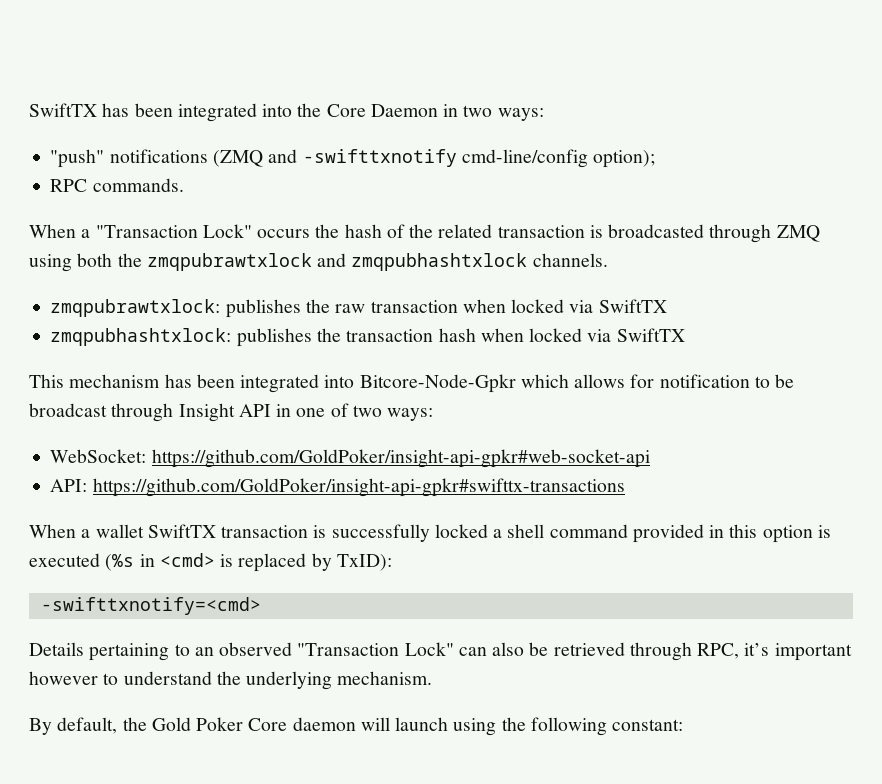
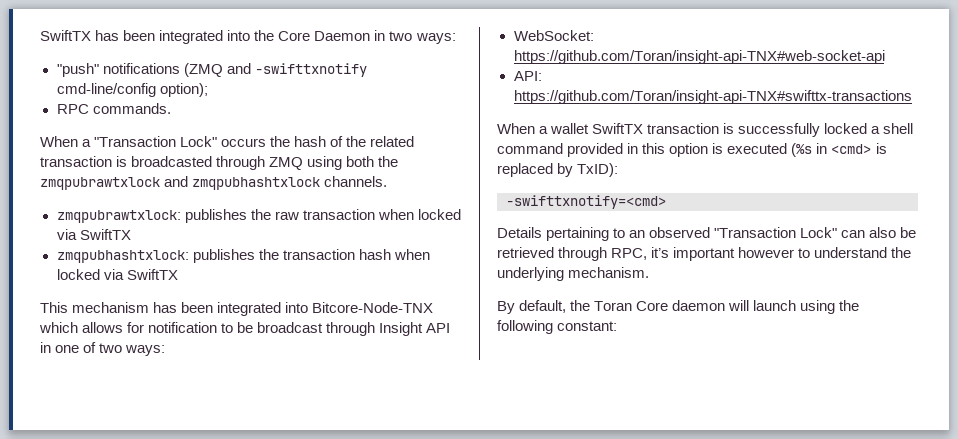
- This mechanism has been integrated into Bitcore-Node-Gpkr which allows for notification to be broadcast through Insight API in one of two ways:
+ This mechanism has been integrated into Bitcore-Node-TNX which allows for notification to be broadcast through Insight API in one of two ways:
- WebSocket: https://github.com/GoldPoker/insight-api-gpkr#web-socket-api
+ WebSocket: https://github.com/Toran/insight-api-TNX#web-socket-api
- API: https://github.com/GoldPoker/insight-api-gpkr#swifttx-transactions
+ API: https://github.com/Toran/insight-api-TNX#swifttx-transactions
- By default, the Gold Poker Core daemon will launch using the following constant:
+ By default, the Toran Core daemon will launch using the following constant:

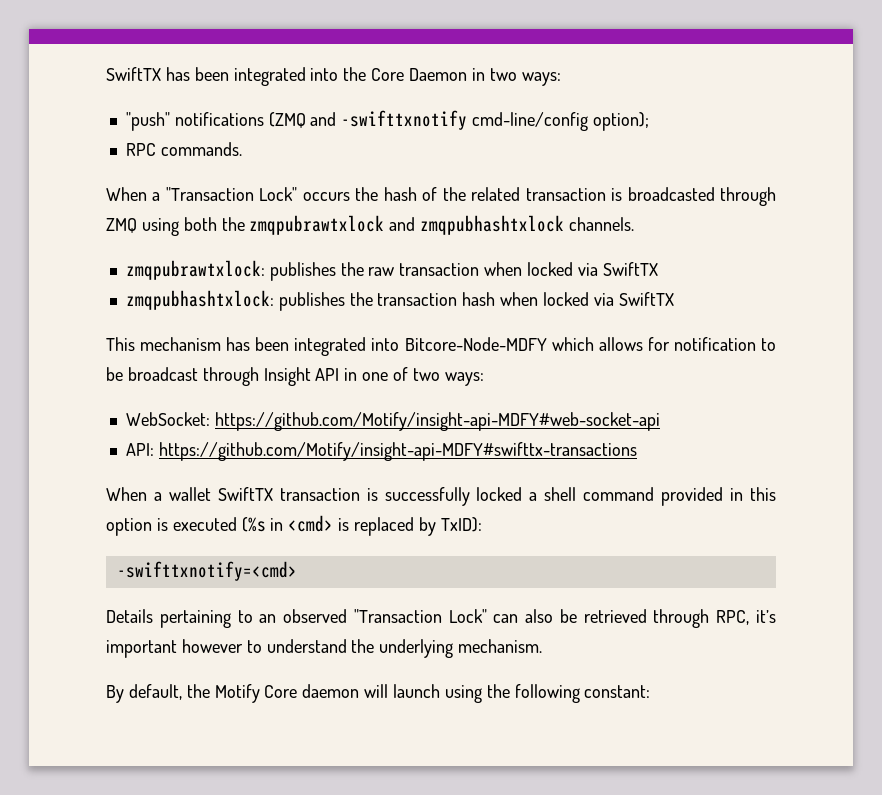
- This mechanism has been integrated into Bitcore-Node-TNX which allows for notification to be broadcast through Insight API in one of two ways:
+ This mechanism has been integrated into Bitcore-Node-MDFY which allows for notification to be broadcast through Insight API in one of two ways:
- WebSocket: https://github.com/Toran/insight-api-TNX#web-socket-api
+ WebSocket: https://github.com/Motify/insight-api-MDFY#web-socket-api
- API: https://github.com/Toran/insight-api-TNX#swifttx-transactions
+ API: https://github.com/Motify/insight-api-MDFY#swifttx-transactions
- By default, the Toran Core daemon will launch using the following constant:
+ By default, the Motify Core daemon will launch using the following constant:

